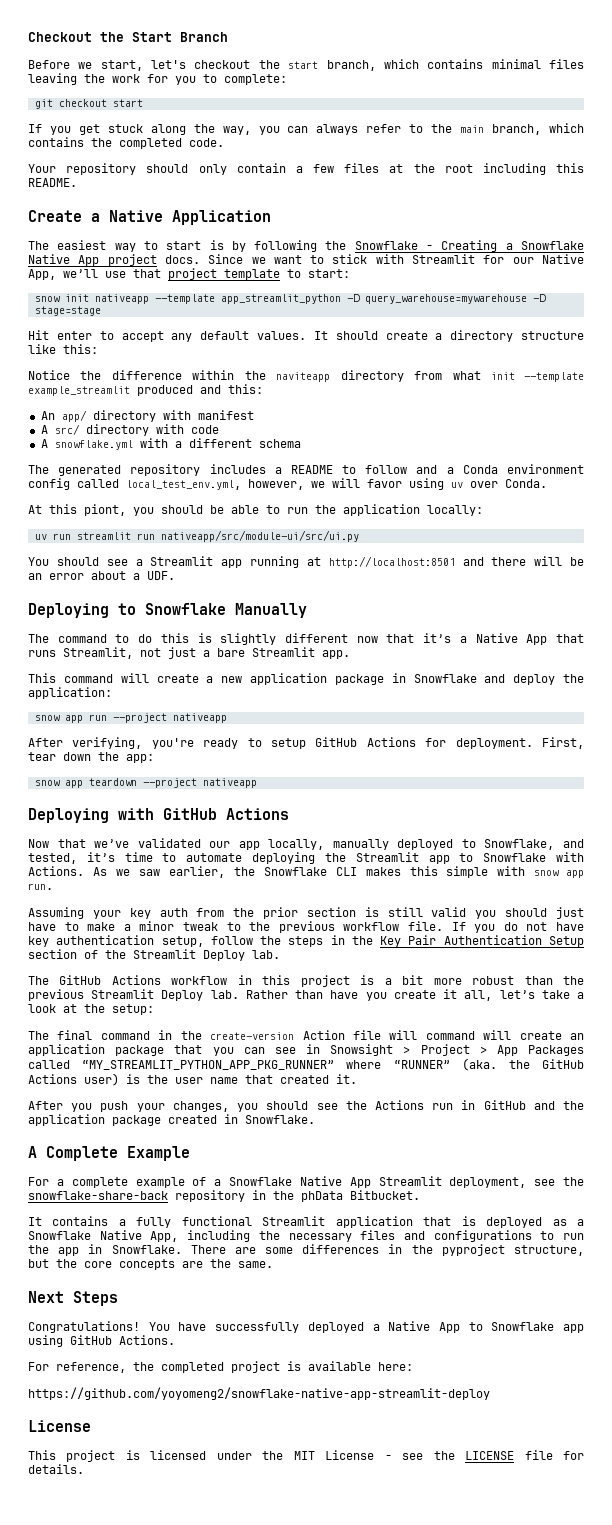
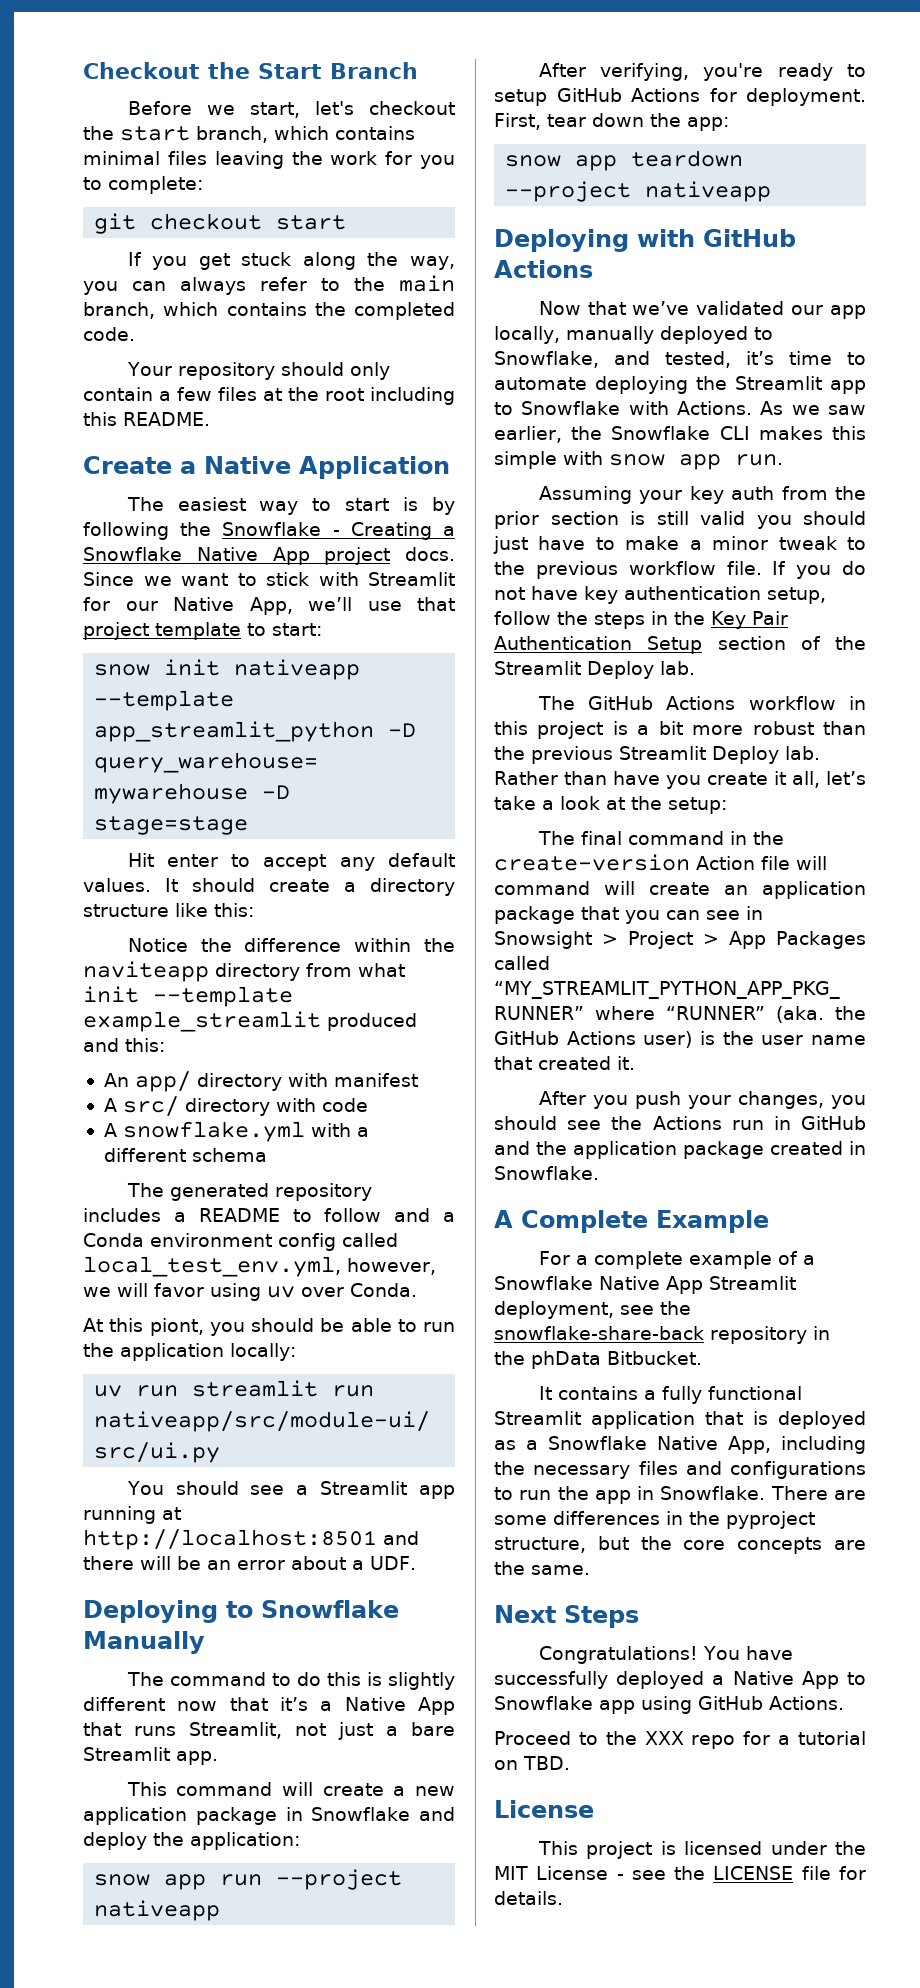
- For reference, the completed project is available here:
- https://github.com/yoyomeng2/snowflake-native-app-streamlit-deploy
+ Proceed to the XXX repo for a tutorial on TBD.

